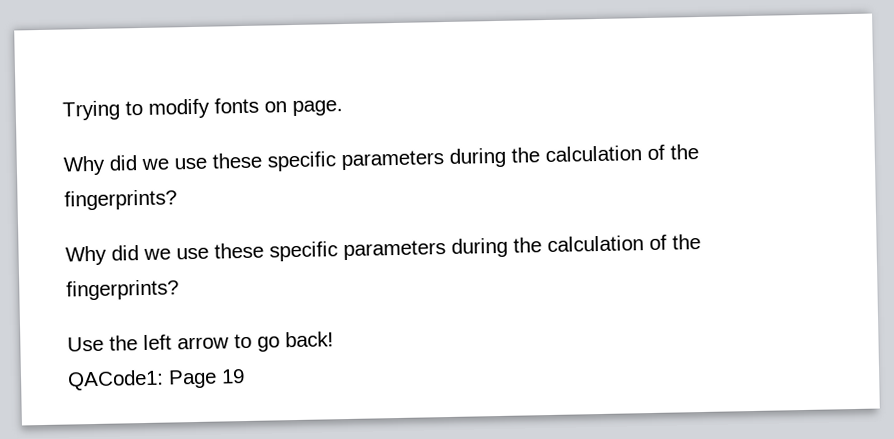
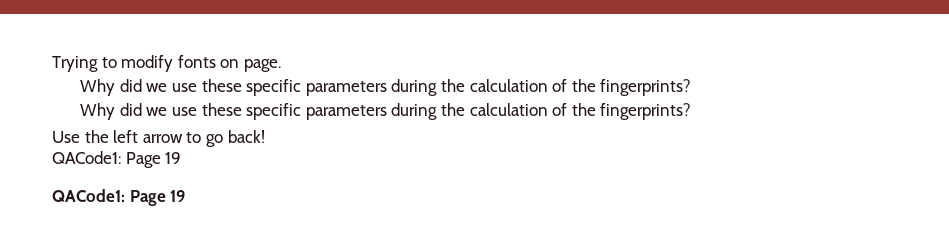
  Use the left arrow to go back!
+ QACode1: Page 19

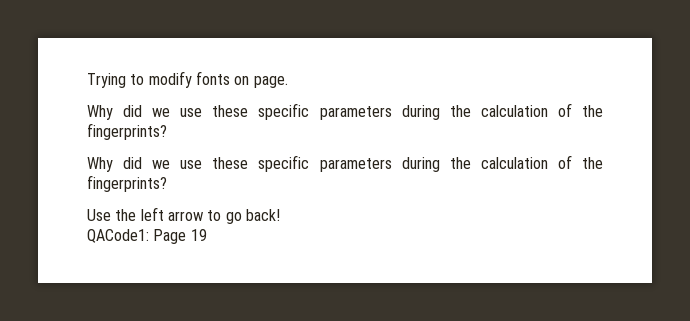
  Use the left arrow to go back!
- QACode1: Page 19

